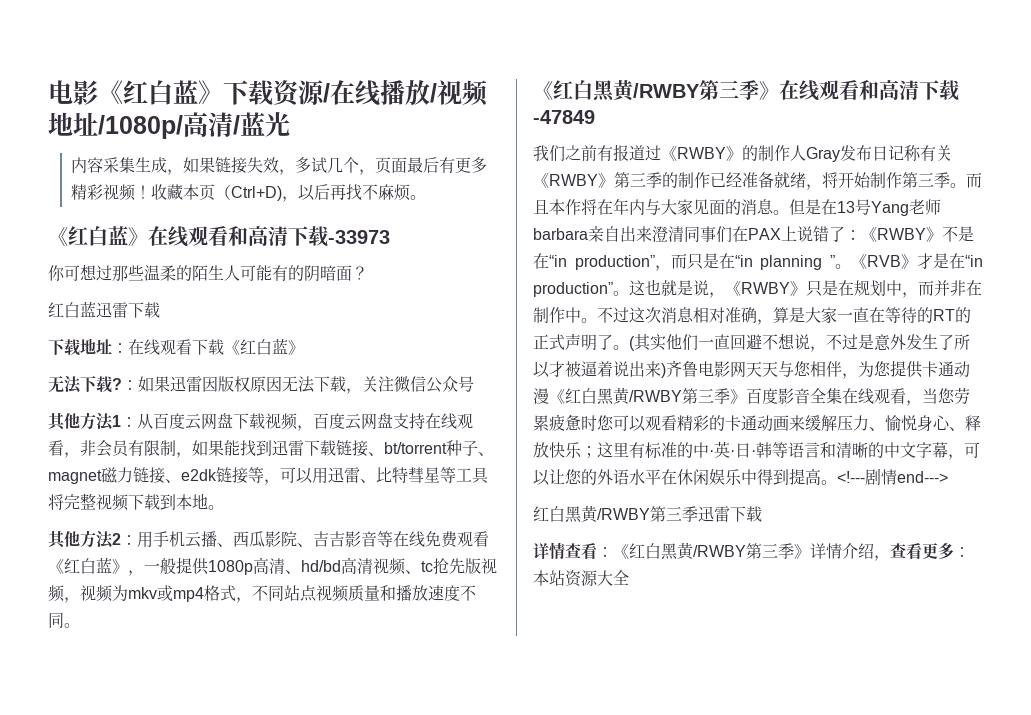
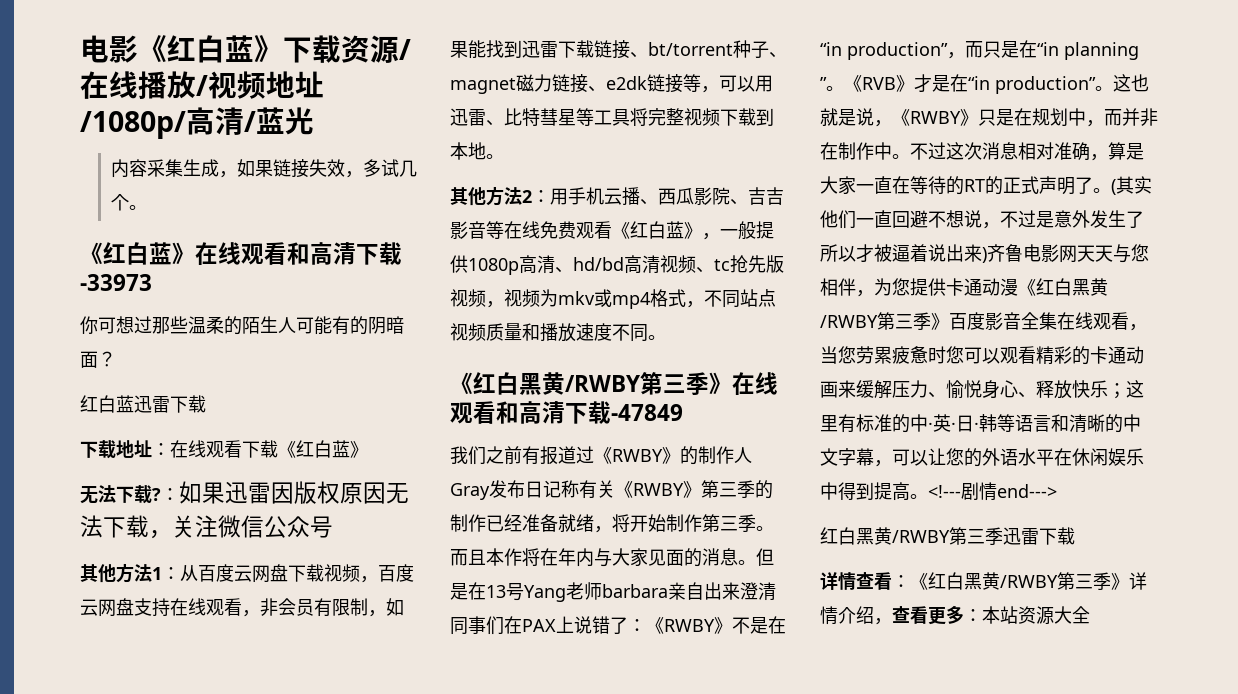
- 内容采集生成，如果链接失效，多试几个，页面最后有更多精彩视频！收藏本页（Ctrl+D)，以后再找不麻烦。
+ 内容采集生成，如果链接失效，多试几个。

